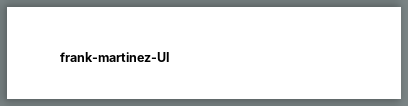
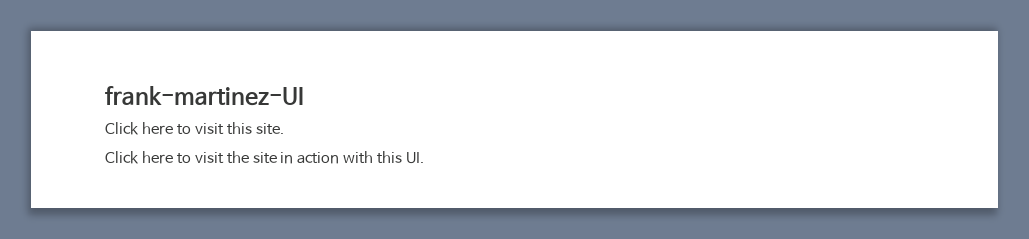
+ Click here to visit this site.
+ Click here to visit the site in action with this UI.

